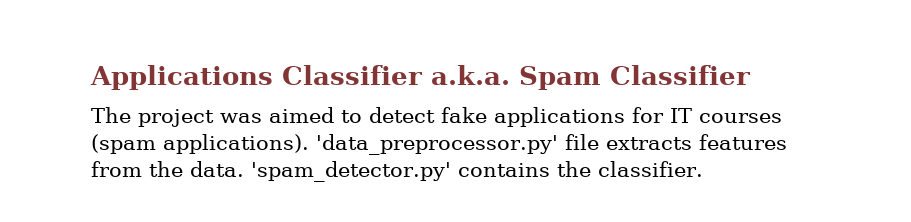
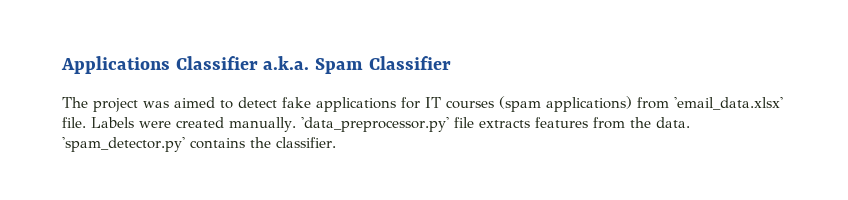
- The project was aimed to detect fake applications for IT courses (spam applications).
+ The project was aimed to detect fake applications for IT courses (spam applications) from 'email_data.xlsx' file. Labels were created manually.

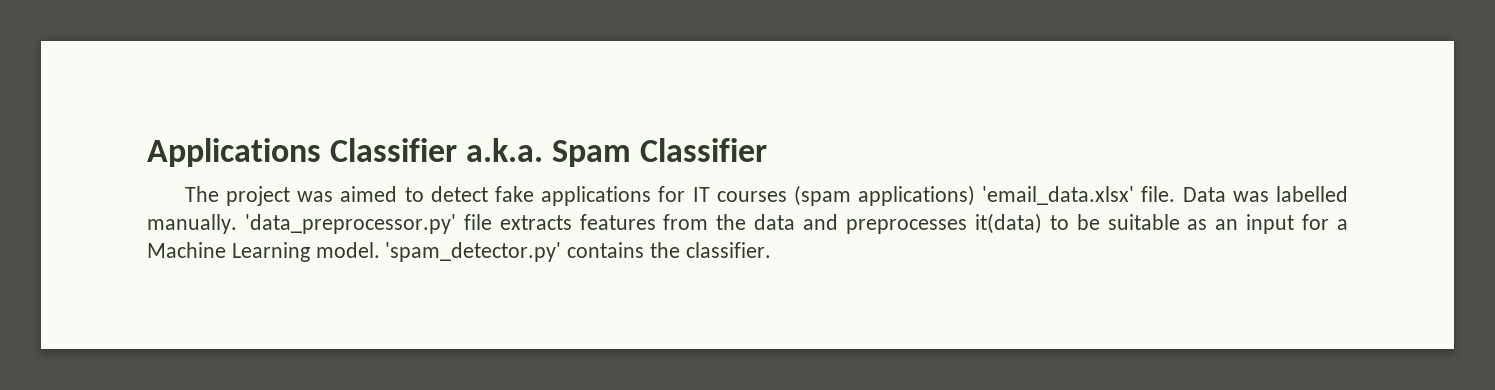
- The project was aimed to detect fake applications for IT courses (spam applications) from 'email_data.xlsx' file.
+ The project was aimed to detect fake applications for IT courses (spam applications) 'email_data.xlsx' file.
- Labels were created manually.
+ Data was labelled manually.
- 'data_preprocessor.py' file extracts features from the data.
+ 'data_preprocessor.py' file extracts features from the data and preprocesses it(data) to be suitable as an input for a Machine Learning model.

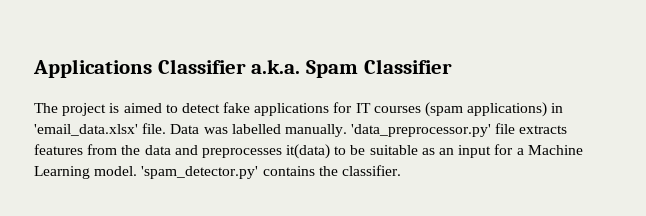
- The project was aimed to detect fake applications for IT courses (spam applications) 'email_data.xlsx' file.
+ The project is aimed to detect fake applications for IT courses (spam applications) in 'email_data.xlsx' file.

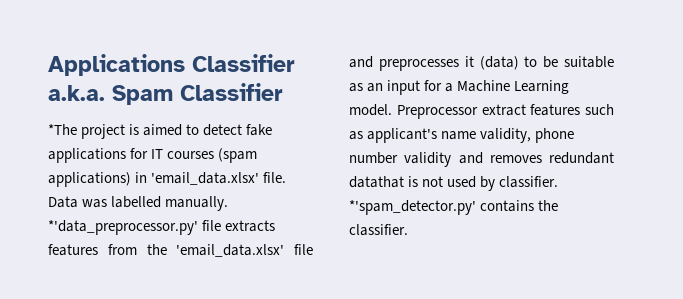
- The project is aimed to detect fake applications for IT courses (spam applications) in 'email_data.xlsx' file.
+ *The project is aimed to detect fake applications for IT courses (spam applications) in 'email_data.xlsx' file.
- 'data_preprocessor.py' file extracts features from the data and preprocesses it(data) to be suitable as an input for a Machine Learning model.
+ *'data_preprocessor.py' file extracts features from the 'email_data.xlsx' file and preprocesses it (data) to be suitable as an input for a Machine Learning model.
- 'spam_detector.py' contains the classifier.
+ Preprocessor extract features such as applicant's name validity, phone number validity and removes redundant datathat is not used by classifier. *'spam_detector.py' contains the classifier.

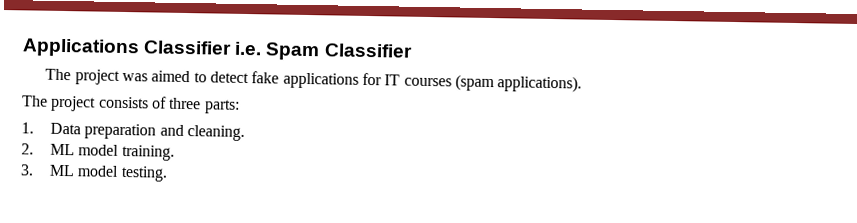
- Applications Classifier a.k.a. Spam Classifier
+ Applications Classifier i.e. Spam Classifier
- *The project is aimed to detect fake applications for IT courses (spam applications) in 'email_data.xlsx' file. Data was labelled manually. *'data_preprocessor.py' file extracts features from the 'email_data.xlsx' file and preprocesses it (data) to be suitable as an input for a Machine Learning model. Preprocessor extract features such as applicant's name validity, phone number validity and removes redundant datathat is not used by classifier. *'spam_detector.py' contains the classifier.
+ The project was aimed to detect fake applications for IT courses (spam applications).
+ The project consists of three parts:
+ 1. Data preparation and cleaning.
+ 2. ML model training.
+ 3. ML model testing.

